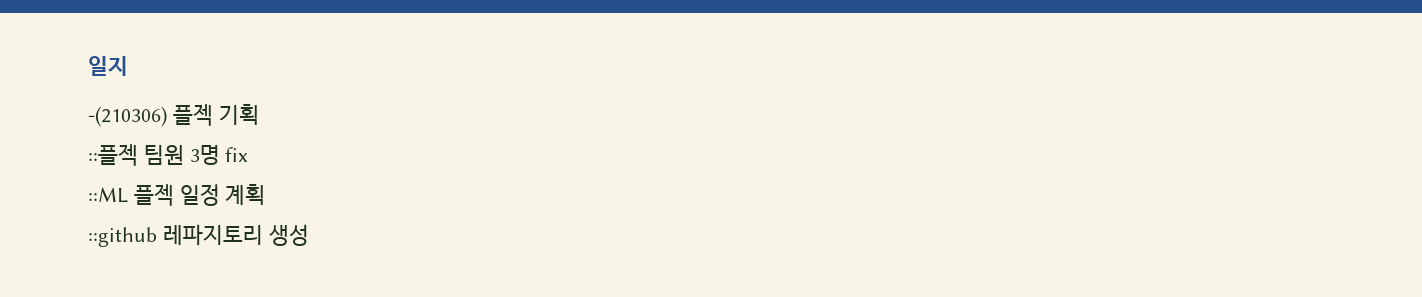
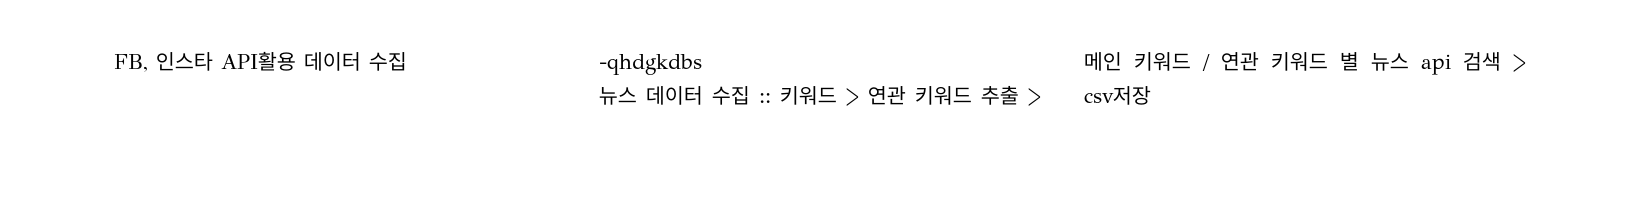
- 일지
- -(210306) 플젝 기획
- ::플젝 팀원 3명 fix
- ::ML 플젝 일정 계획
- ::github 레파지토리 생성
+ FB, 인스타 API활용 데이터 수집
+ -qhdgkdbs
+ 뉴스 데이터 수집 :: 키워드 > 연관 키워드 추출 > 메인 키워드 / 연관 키워드 별 뉴스 api 검색 > csv저장

